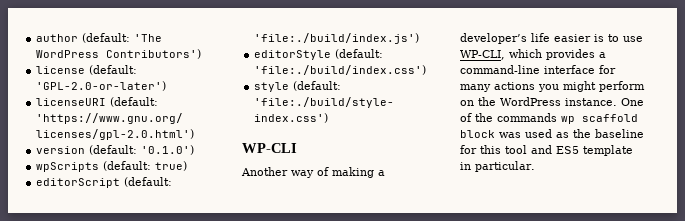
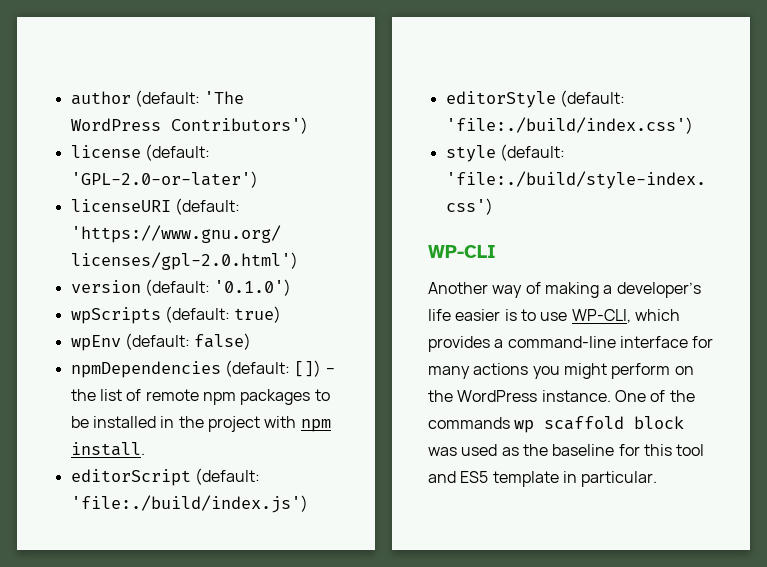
+ wpEnv (default: false)
+ npmDependencies (default: []) – the list of remote npm packages to be installed in the project with npm install.

